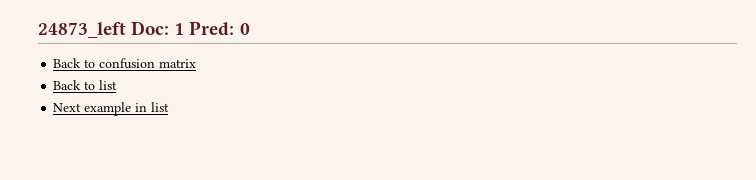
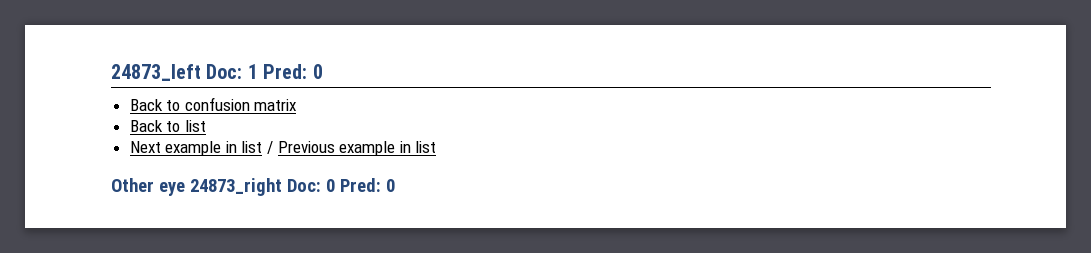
- Next example in list
+ Next example in list / Previous example in list
+ Other eye 24873_right Doc: 0 Pred: 0

